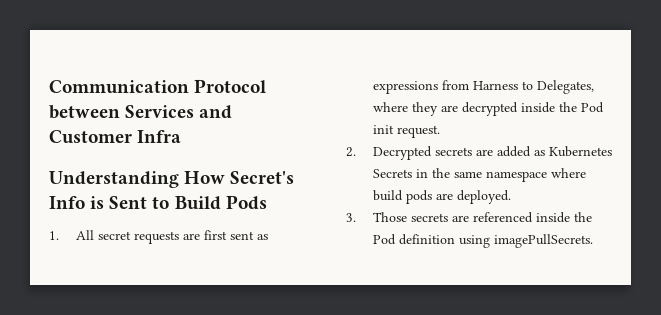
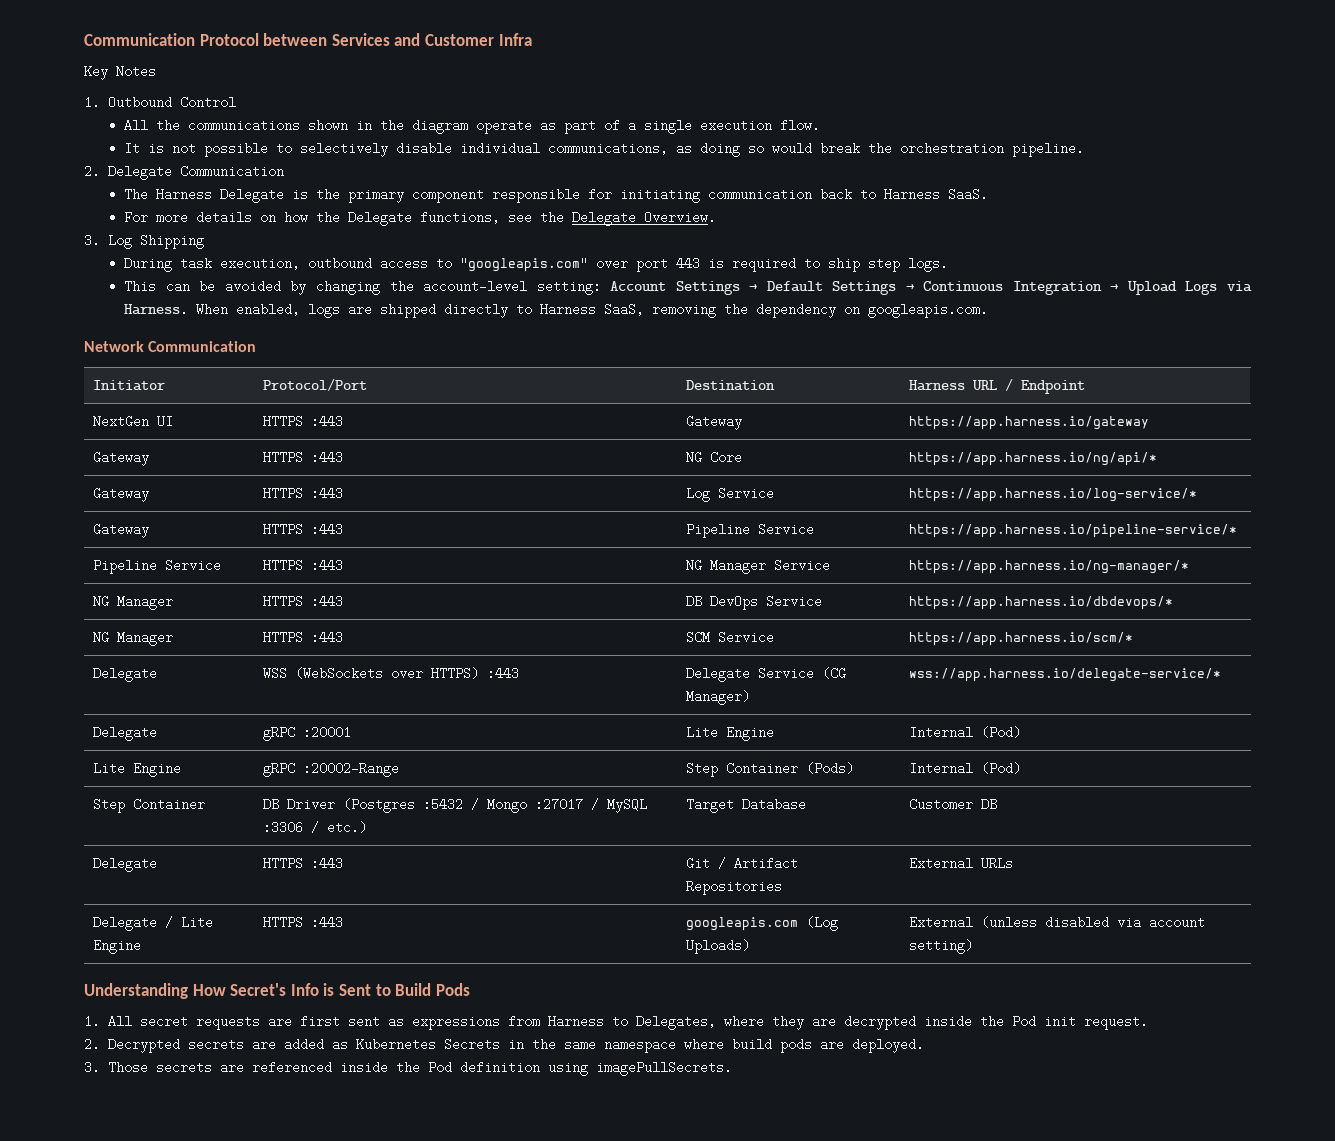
+ Key Notes
+ 1. Outbound Control
+ All the communications shown in the diagram operate as part of a single execution flow.
+ It is not possible to selectively disable individual communications, as doing so would break the orchestration pipeline.
+ 2. Delegate Communication
+ The Harness Delegate is the primary component responsible for initiating communication back to Harness SaaS.
+ For more details on how the Delegate functions, see the Delegate Overview.
+ 3. Log Shipping
+ During task execution, outbound access to "googleapis.com" over port 443 is required to ship step logs.
+ This can be avoided by changing the account-level setting: Account Settings → Default Settings → Continuous Integration → Upload Logs via Harness. When enabled, logs are shipped directly to Harness SaaS, removing the dependency on googleapis.com.
+ Network Communication
+ Initiator | Protocol/Port | Destination | Harness URL / Endpoint
+ NextGen UI | HTTPS :443 | Gateway | https://app.harness.io/gateway
+ Gateway | HTTPS :443 | NG Core | https://app.harness.io/ng/api/*
+ Gateway | HTTPS :443 | Log Service | https://app.harness.io/log-service/*
+ Gateway | HTTPS :443 | Pipeline Service | https://app.harness.io/pipeline-service/*
+ Pipeline Service | HTTPS :443 | NG Manager Service | https://app.harness.io/ng-manager/*
+ NG Manager | HTTPS :443 | DB DevOps Service | https://app.harness.io/dbdevops/*
+ NG Manager | HTTPS :443 | SCM Service | https://app.harness.io/scm/*
+ Delegate | WSS (WebSockets over HTTPS) :443 | Delegate Service (CG Manager) | wss://app.harness.io/delegate-service/*
+ Delegate | gRPC :20001 | Lite Engine | Internal (Pod)
+ Lite Engine | gRPC :20002-Range | Step Container (Pods) | Internal (Pod)
+ Step Container | DB Driver (Postgres :5432 / Mongo :27017 / MySQL :3306 / etc.) | Target Database | Customer DB
+ Delegate | HTTPS :443 | Git / Artifact Repositories | External URLs
+ Delegate / Lite Engine | HTTPS :443 | googleapis.com (Log Uploads) | External (unless disabled via account setting)

